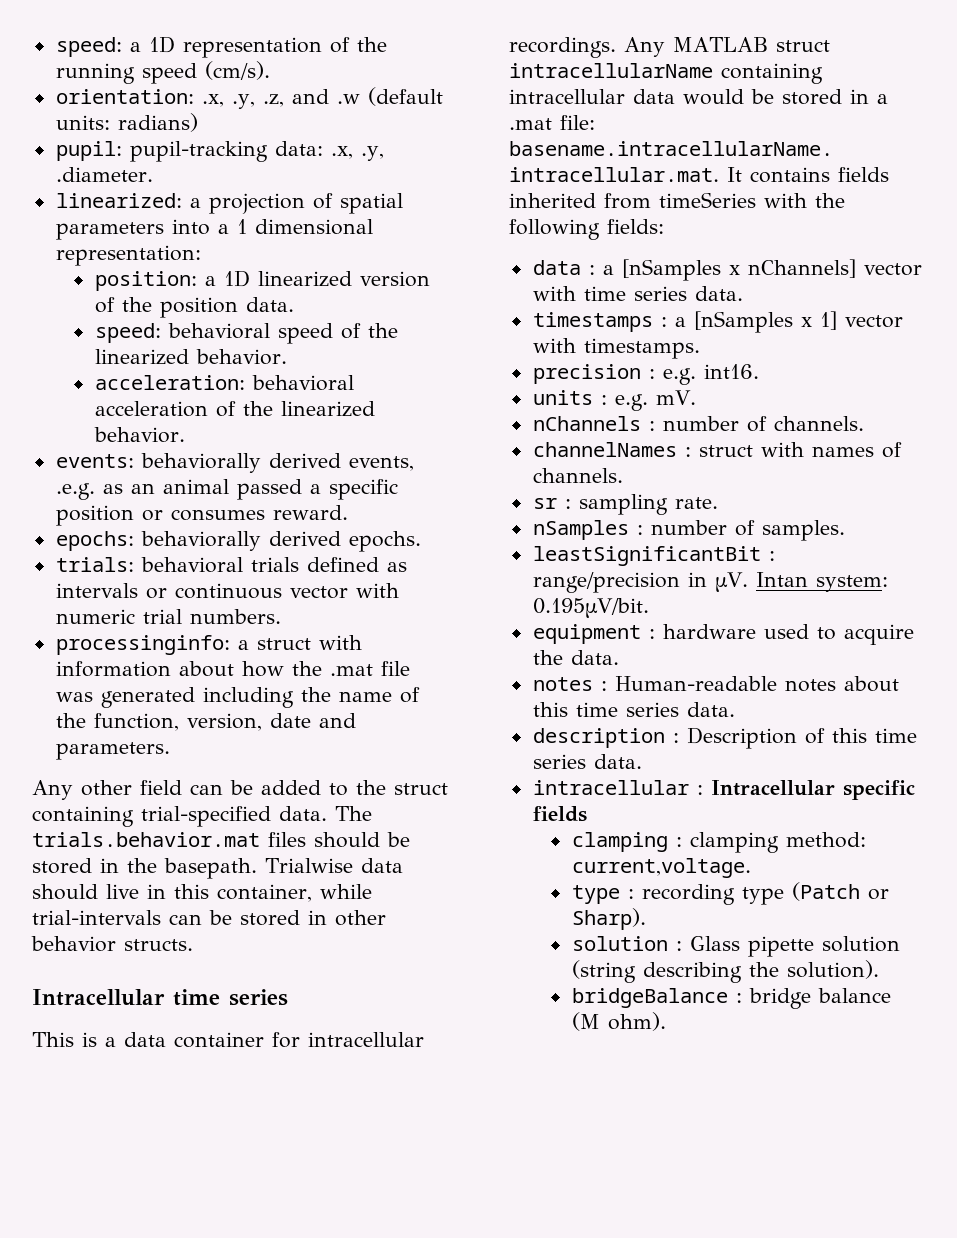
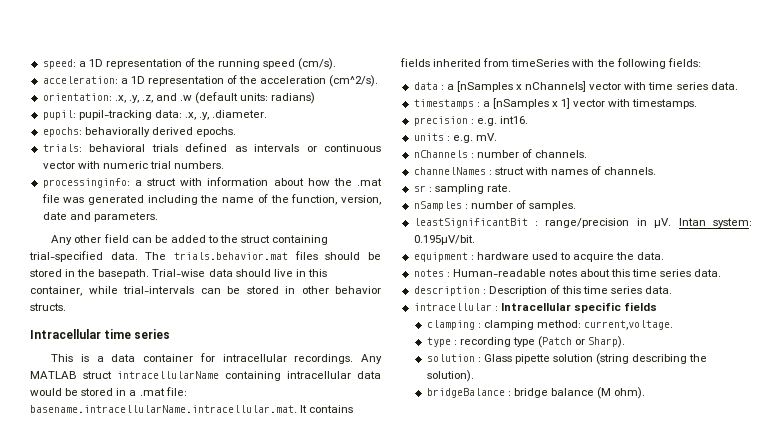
+ acceleration: a 1D representation of the acceleration (cm^2/s).
- linearized: a projection of spatial parameters into a 1 dimensional representation:
- position: a 1D linearized version of the position data.
- speed: behavioral speed of the linearized behavior.
- acceleration: behavioral acceleration of the linearized behavior.
- events: behaviorally derived events, .e.g. as an animal passed a specific position or consumes reward.
- Trialwise data should live in this container, while trial-intervals can be stored in other behavior structs.
+ Trial-wise data should live in this container, while trial-intervals can be stored in other behavior structs.

